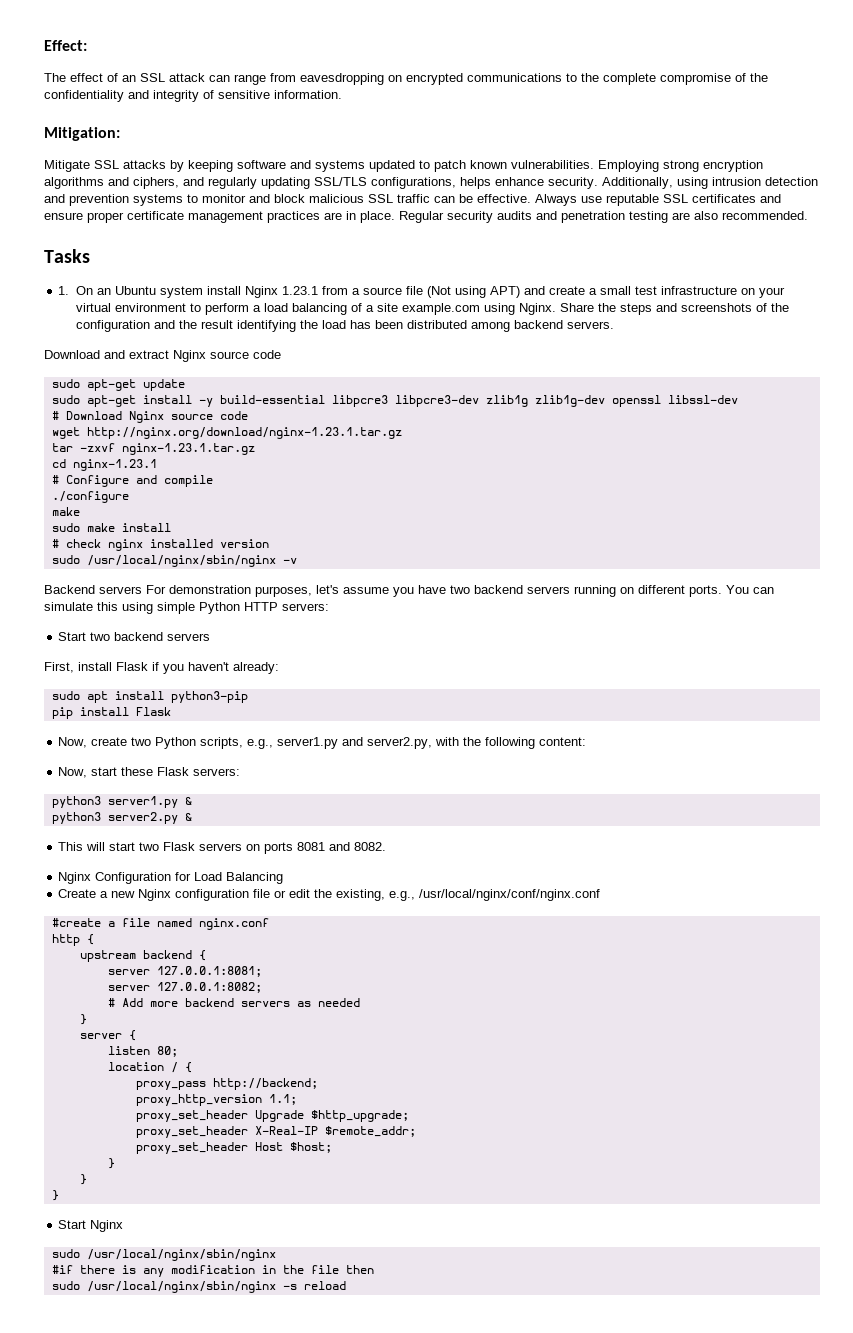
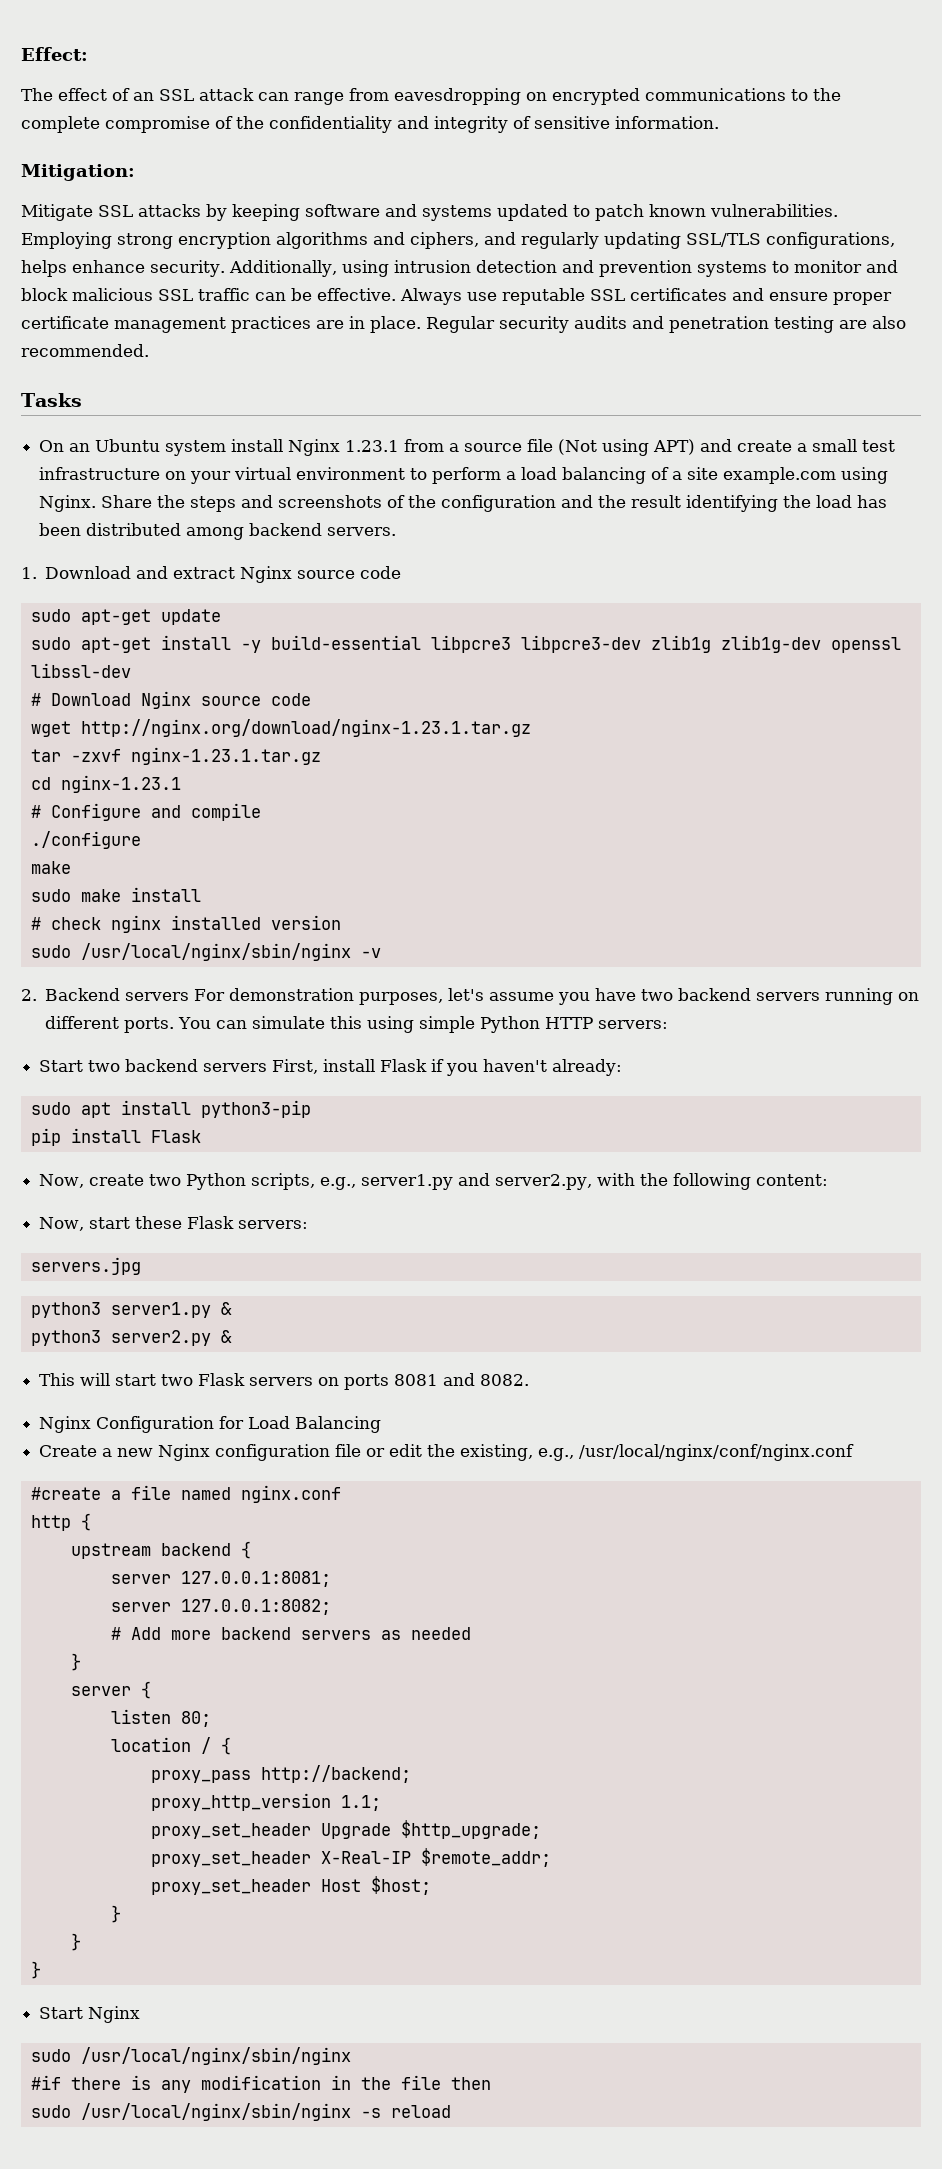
- 1. On an Ubuntu system install Nginx 1.23.1 from a source file (Not using APT) and create a small test infrastructure on your virtual environment to perform a load balancing of a site example.com using Nginx.
+ On an Ubuntu system install Nginx 1.23.1 from a source file (Not using APT) and create a small test infrastructure on your virtual environment to perform a load balancing of a site example.com using Nginx.
- Download and extract Nginx source code
+ 1. Download and extract Nginx source code
- Backend servers For demonstration purposes, let's assume you have two backend servers running on different ports.
+ 2. Backend servers For demonstration purposes, let's assume you have two backend servers running on different ports.
- Start two backend servers
- First, install Flask if you haven't already:
+ Start two backend servers First, install Flask if you haven't already:
+ servers.jpg

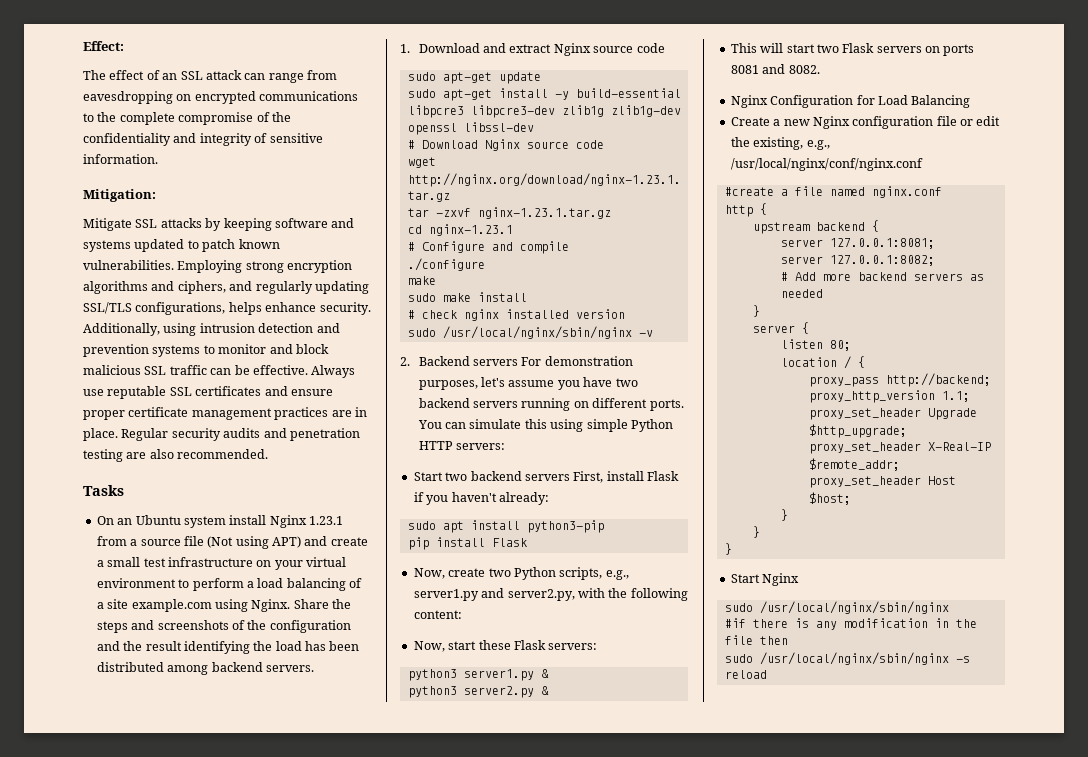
- servers.jpg

